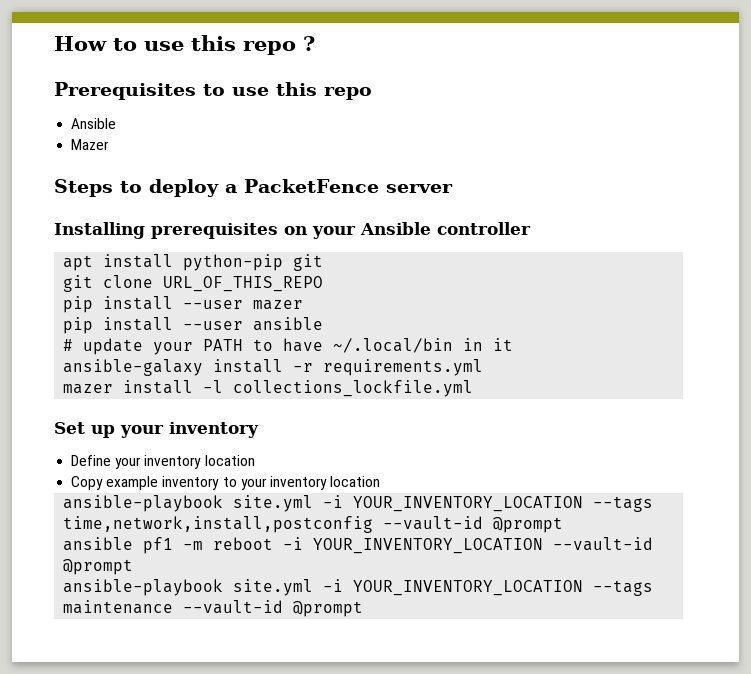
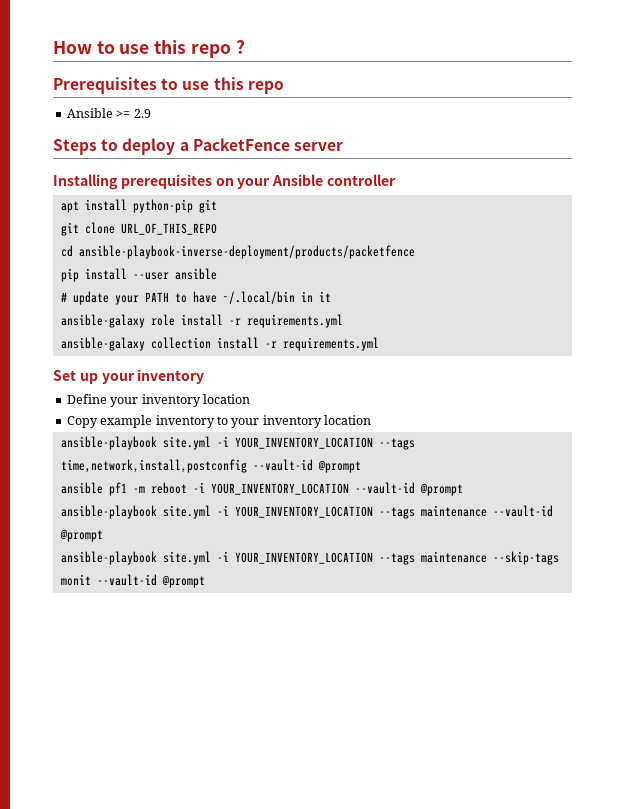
  Prerequisites to use this repo
- Ansible
- Mazer
+ Ansible >= 2.9
- pip install --user mazer
+ cd ansible-playbook-inverse-deployment/products/packetfence
- ansible-galaxy install -r requirements.yml
- mazer install -l collections_lockfile.yml
+ ansible-galaxy role install -r requirements.yml
+ ansible-galaxy collection install -r requirements.yml
+ ansible-playbook site.yml -i YOUR_INVENTORY_LOCATION --tags maintenance --skip-tags monit --vault-id @prompt

